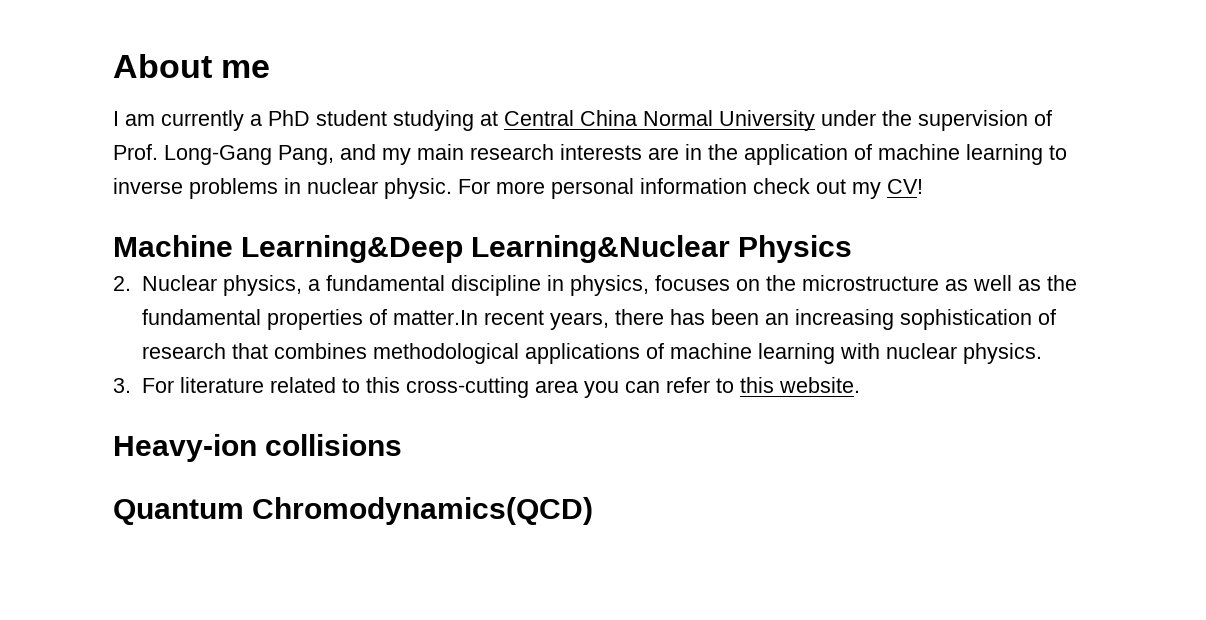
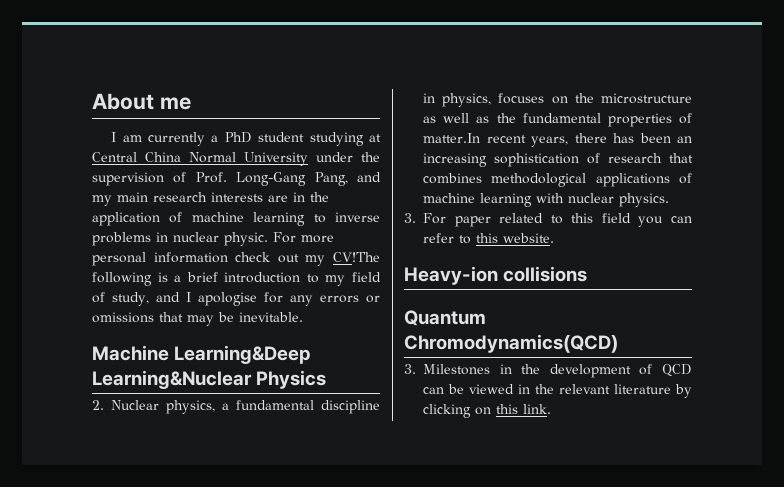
- For more personal information check out my CV!
+ For more personal information check out my CV!The following is a brief introduction to my field of study, and I apologise for any errors or omissions that may be inevitable.
- 3. For literature related to this cross-cutting area you can refer to this website.
+ 3. For paper related to this field you can refer to this website.
+ 3. Milestones in the development of QCD can be viewed in the relevant literature by clicking on this link.

